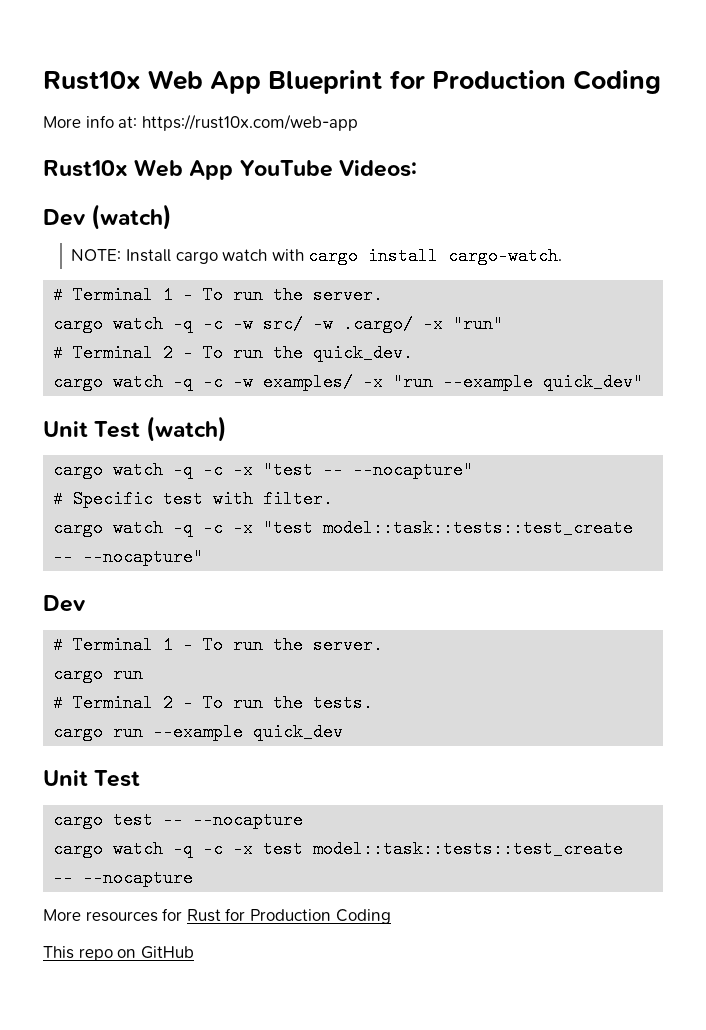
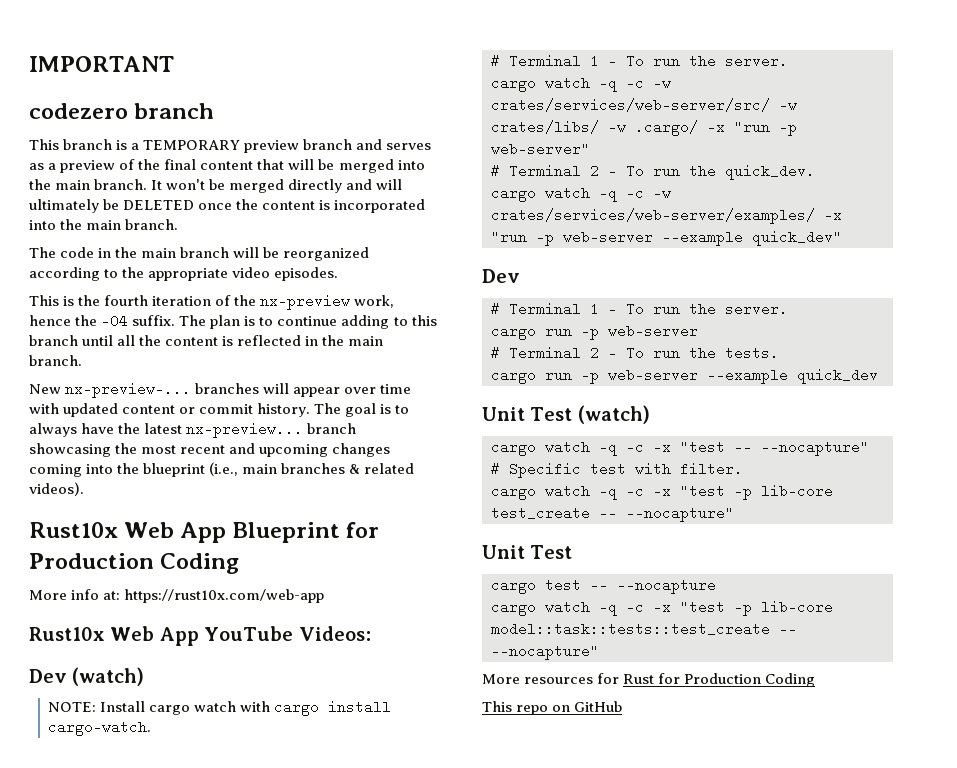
+ IMPORTANT
+ codezero branch
+ This branch is a TEMPORARY preview branch and serves as a preview of the final content that will be merged into the main branch. It won't be merged directly and will ultimately be DELETED once the content is incorporated into the main branch.
+ The code in the main branch will be reorganized according to the appropriate video episodes.
+ This is the fourth iteration of the nx-preview work, hence the -04 suffix. The plan is to continue adding to this branch until all the content is reflected in the main branch.
+ New nx-preview-... branches will appear over time with updated content or commit history. The goal is to always have the latest nx-preview... branch showcasing the most recent and upcoming changes coming into the blueprint (i.e., main branches & related videos).
- cargo watch -q -c -w src/ -w .cargo/ -x "run"
+ cargo watch -q -c -w crates/services/web-server/src/ -w crates/libs/ -w .cargo/ -x "run -p web-server"
- cargo watch -q -c -w examples/ -x "run --example quick_dev"
+ cargo watch -q -c -w crates/services/web-server/examples/ -x "run -p web-server --example quick_dev"
+ Dev
+ # Terminal 1 - To run the server.
+ cargo run -p web-server
+ # Terminal 2 - To run the tests.
+ cargo run -p web-server --example quick_dev
- cargo watch -q -c -x "test model::task::tests::test_create -- --nocapture"
- Dev
- # Terminal 1 - To run the server.
- cargo run
- # Terminal 2 - To run the tests.
- cargo run --example quick_dev
+ cargo watch -q -c -x "test -p lib-core test_create -- --nocapture"
- cargo watch -q -c -x test model::task::tests::test_create -- --nocapture
+ cargo watch -q -c -x "test -p lib-core model::task::tests::test_create -- --nocapture"

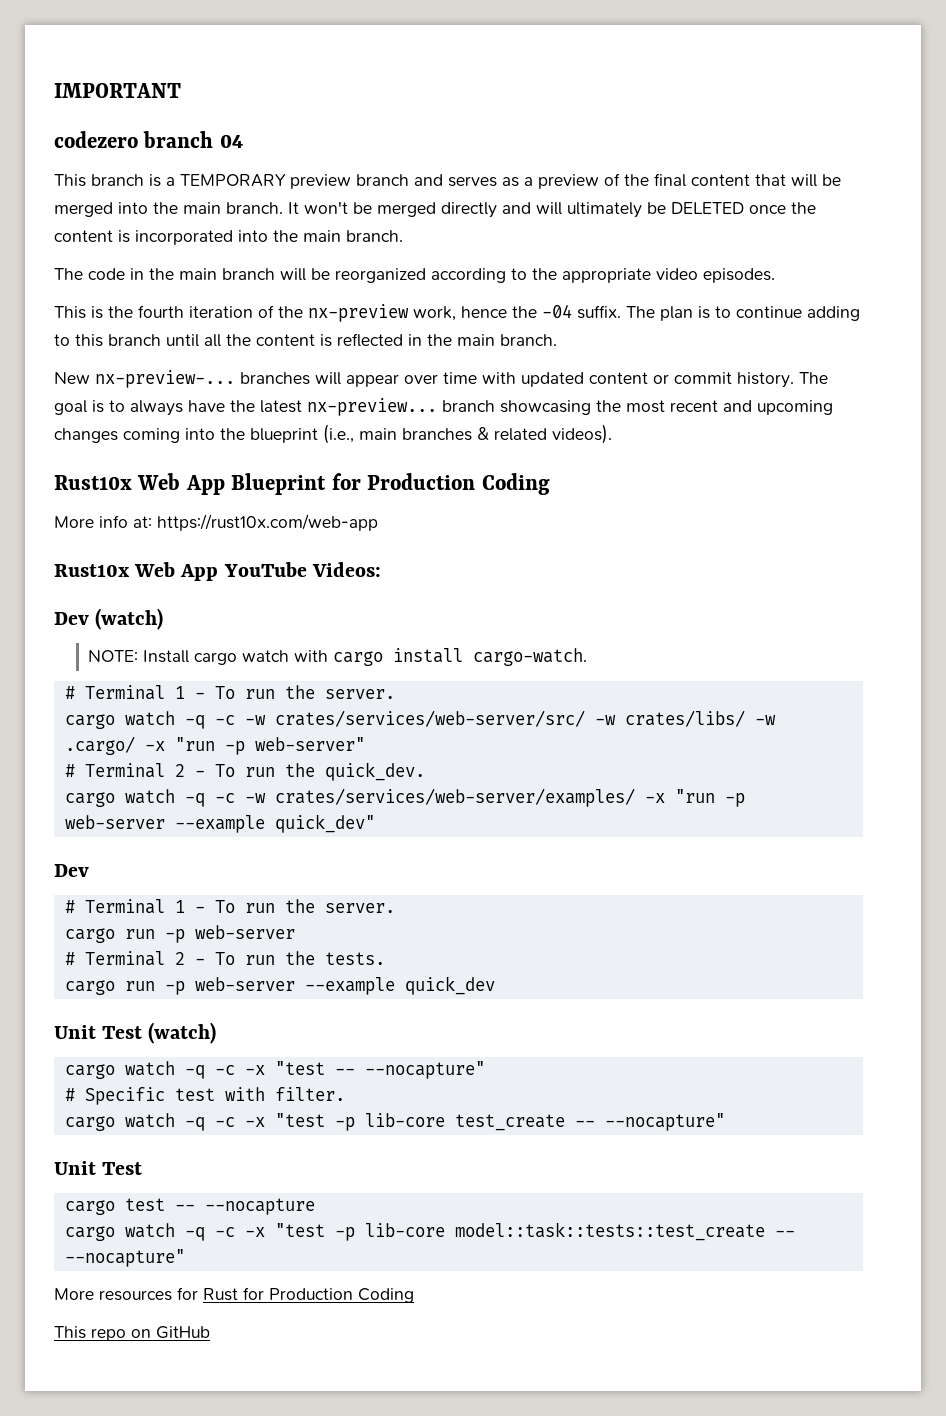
- codezero branch
+ codezero branch 04

